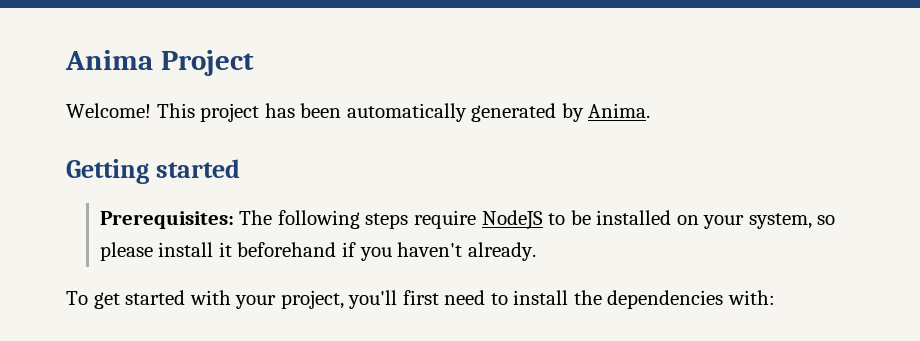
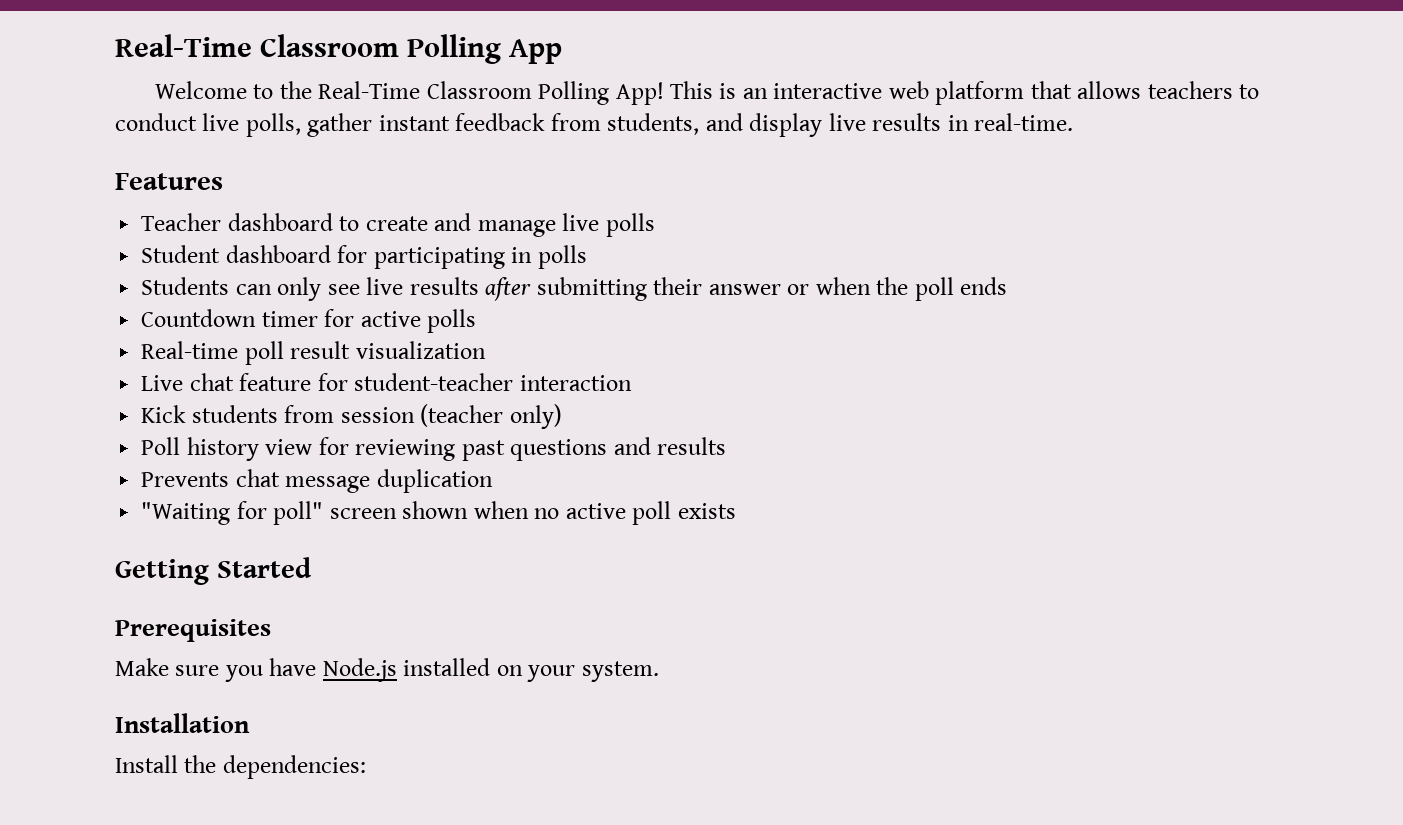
- Anima Project
- Welcome! This project has been automatically generated by Anima.
- Getting started
- Prerequisites: The following steps require NodeJS to be installed on your system, so please install it beforehand if you haven't already.
- To get started with your project, you'll first need to install the dependencies with:
+ Real-Time Classroom Polling App
+ Welcome to the Real-Time Classroom Polling App! This is an interactive web platform that allows teachers to conduct live polls, gather instant feedback from students, and display live results in real-time.
+ Features
+ Teacher dashboard to create and manage live polls
+ Student dashboard for participating in polls
+ Students can only see live results after submitting their answer or when the poll ends
+ Countdown timer for active polls
+ Real-time poll result visualization
+ Live chat feature for student-teacher interaction
+ Kick students from session (teacher only)
+ Poll history view for reviewing past questions and results
+ Prevents chat message duplication
+ "Waiting for poll" screen shown when no active poll exists
+ Getting Started
+ Prerequisites
+ Make sure you have Node.js installed on your system.
+ Installation
+ Install the dependencies:

